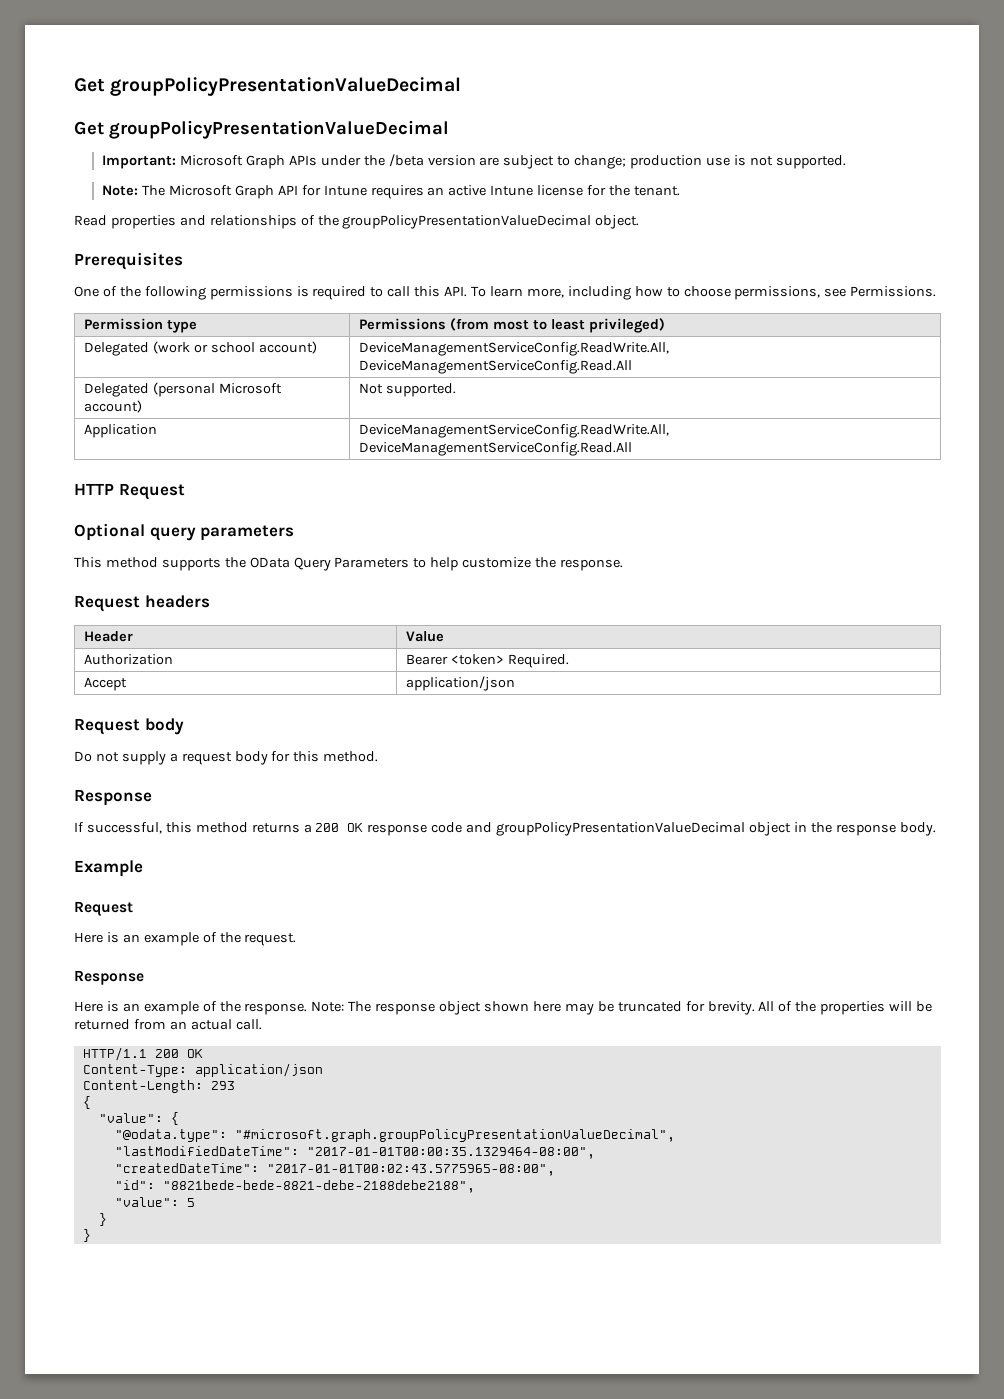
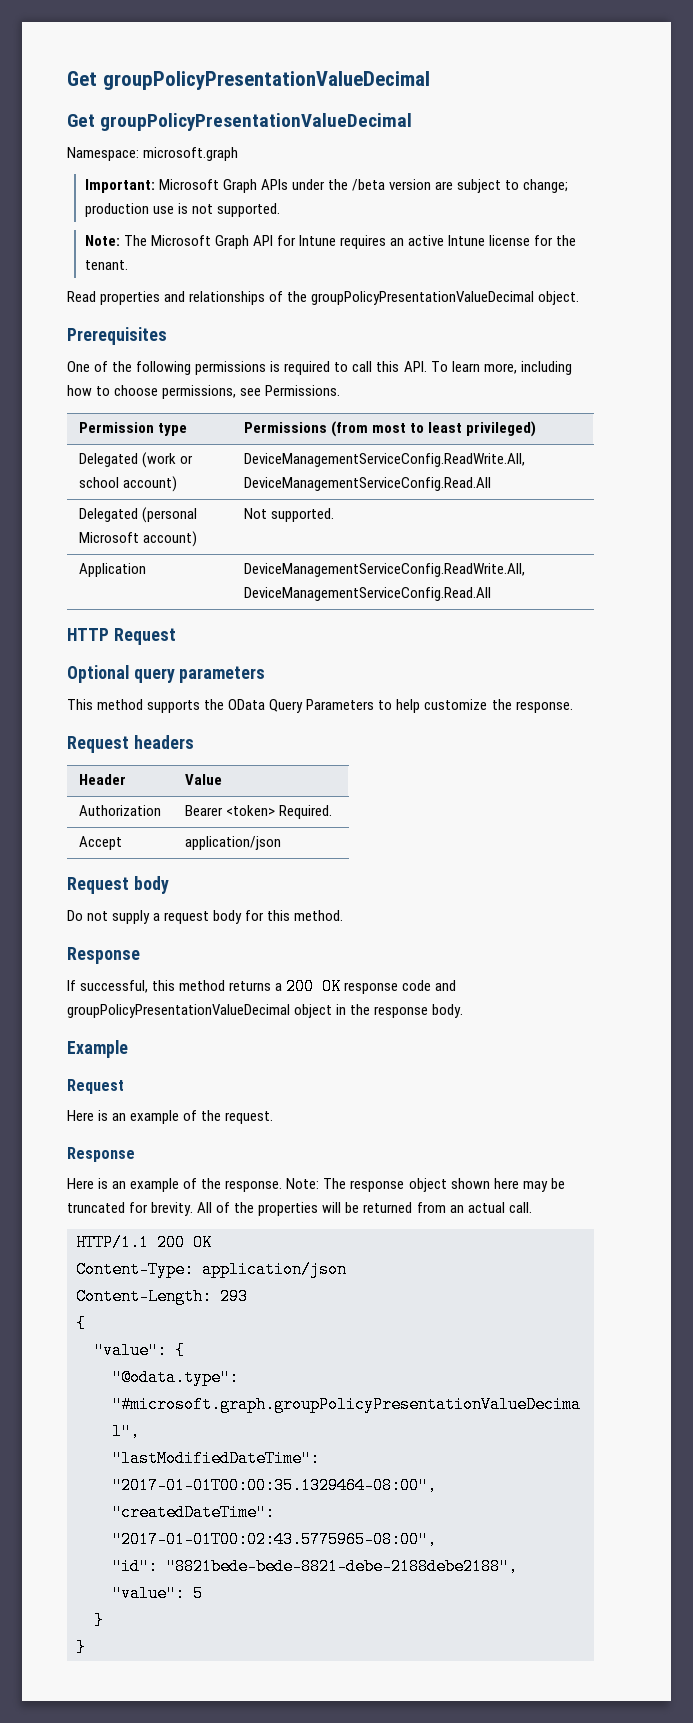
+ Namespace: microsoft.graph

